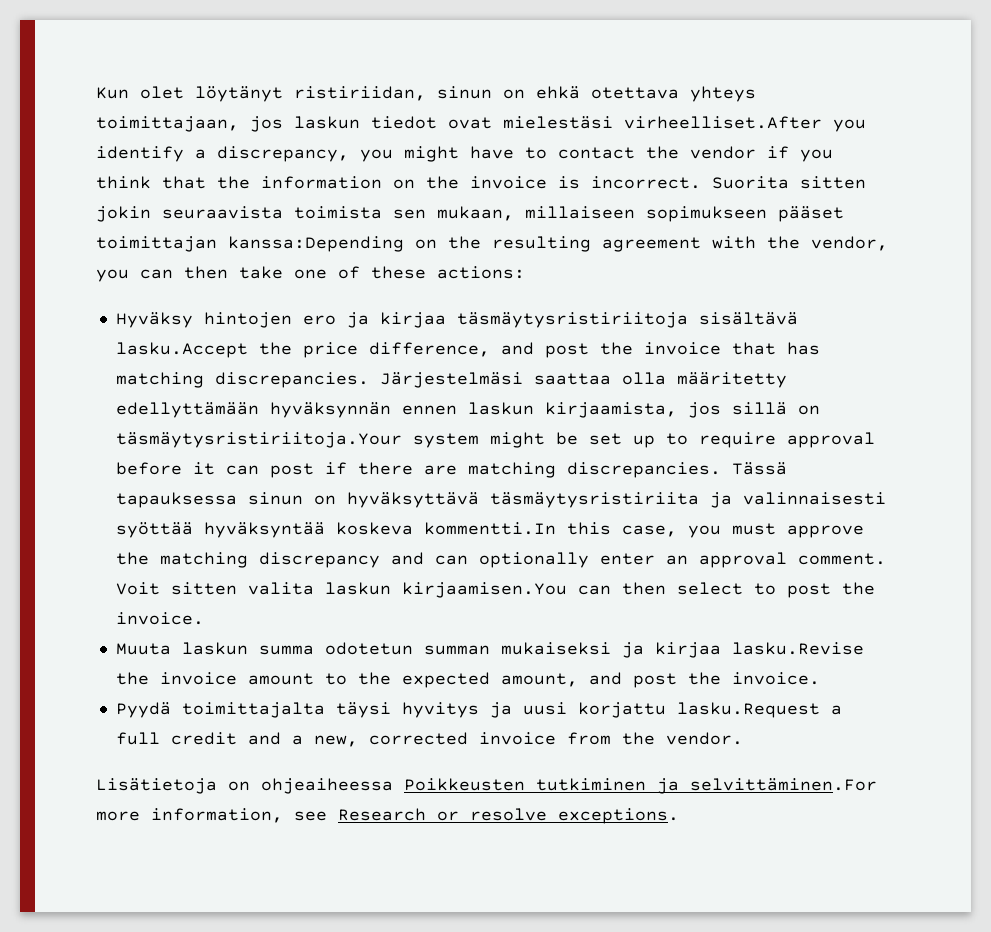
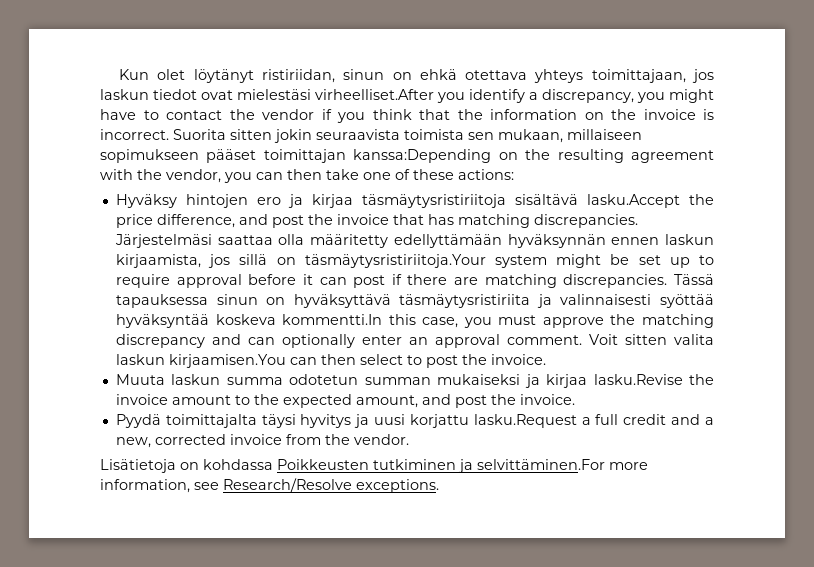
- Lisätietoja on ohjeaiheessa Poikkeusten tutkiminen ja selvittäminen.For more information, see Research or resolve exceptions.
+ Lisätietoja on kohdassa Poikkeusten tutkiminen ja selvittäminen.For more information, see Research/Resolve exceptions.

